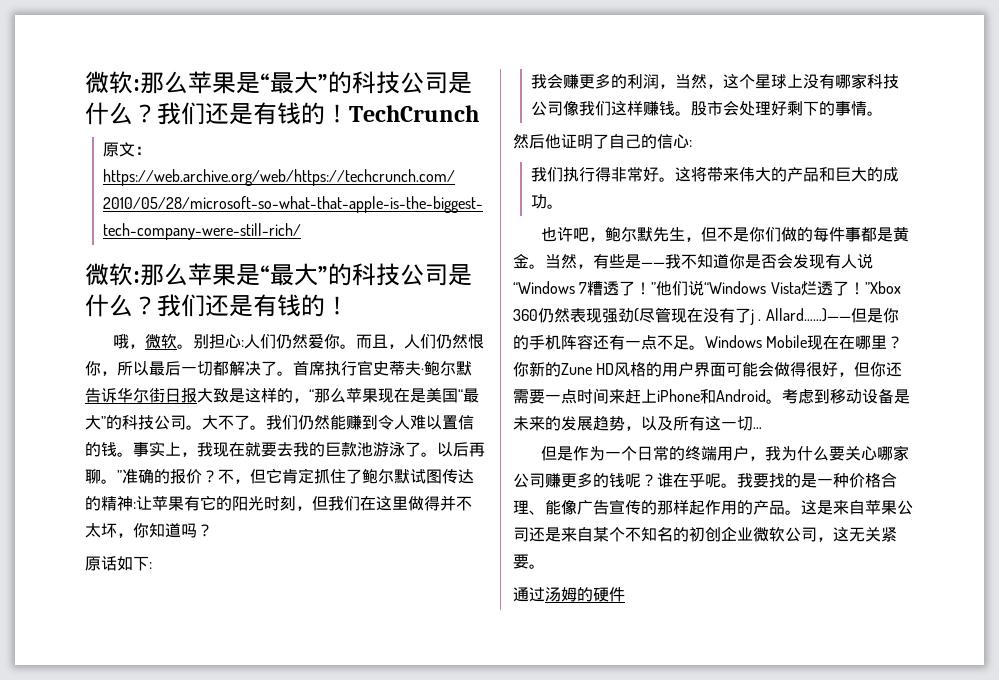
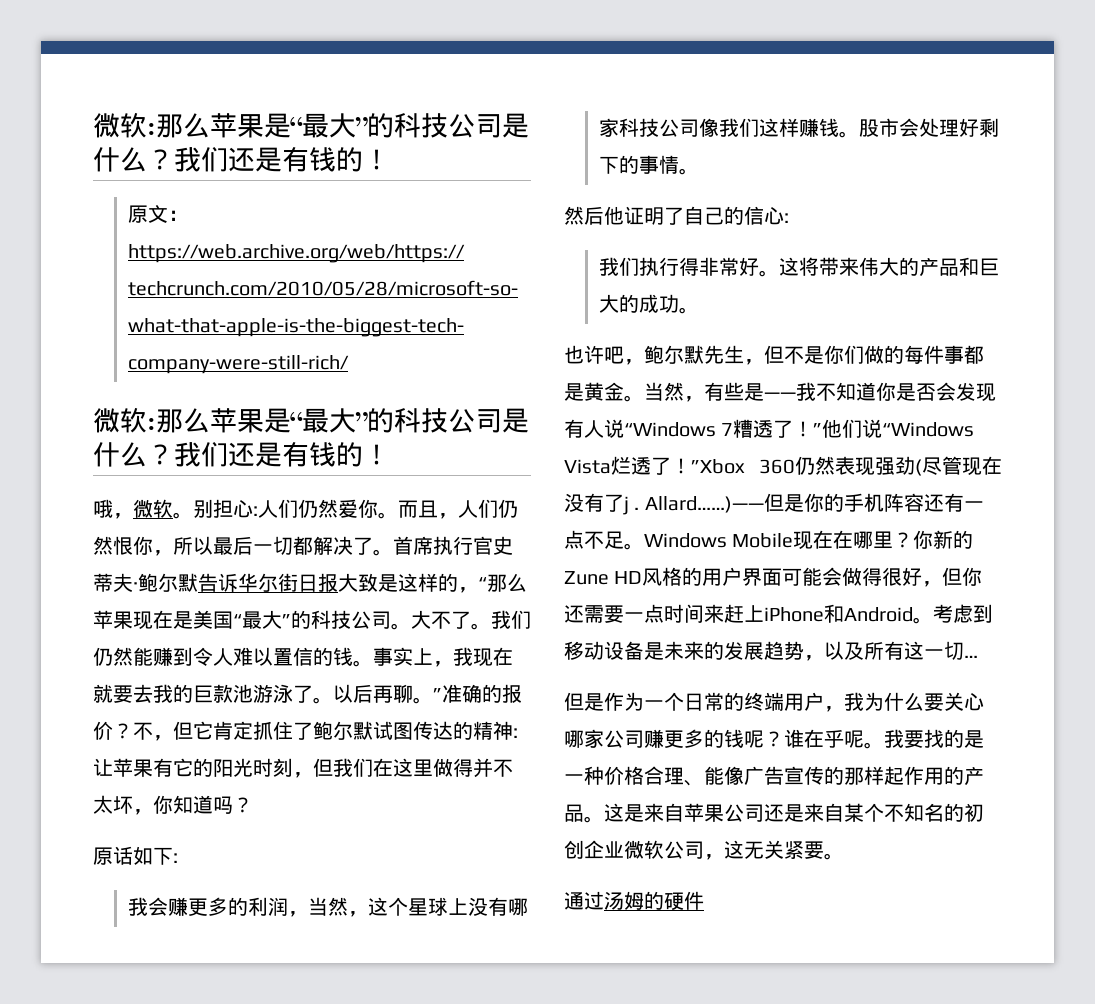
- TechCrunch

